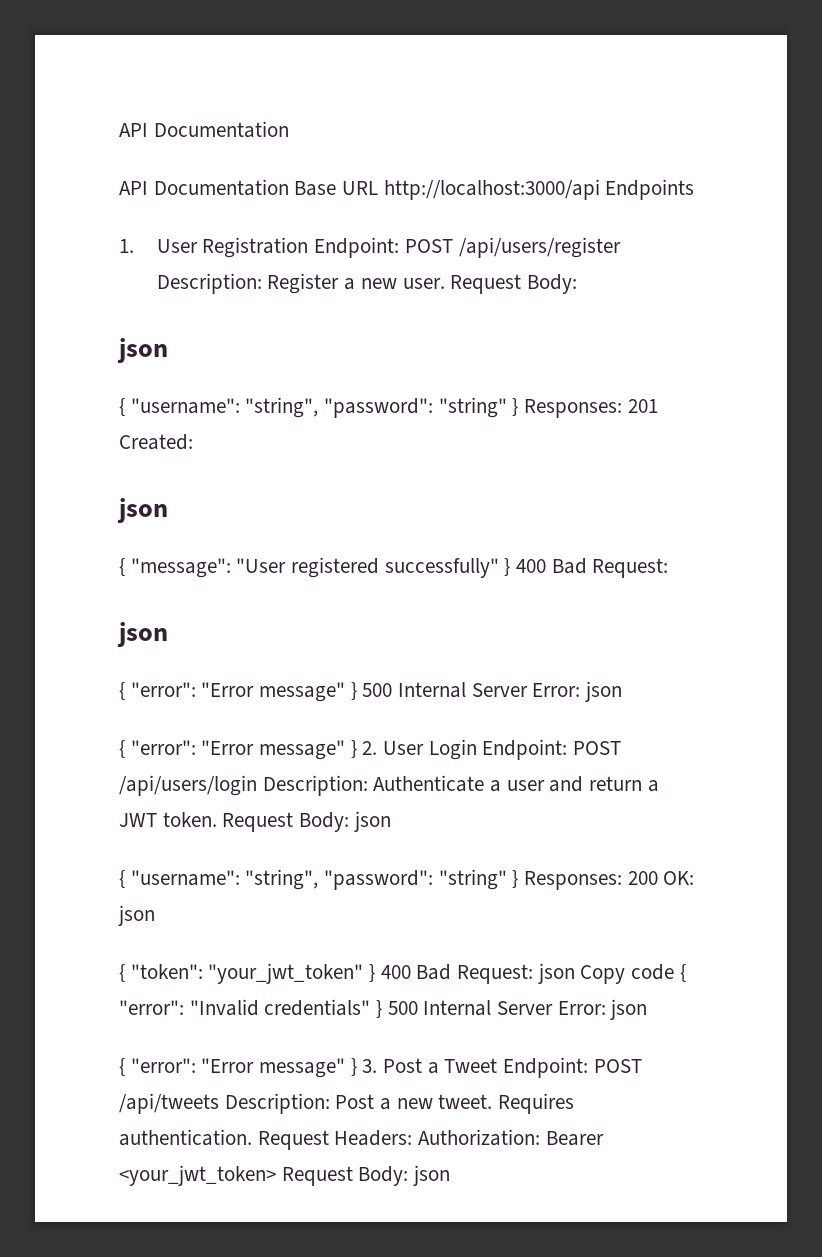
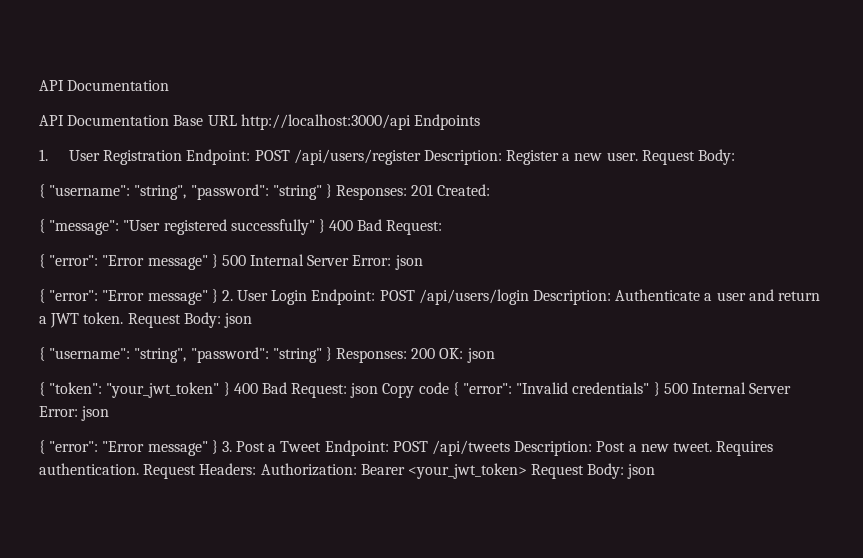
  1. User Registration Endpoint: POST /api/users/register Description: Register a new user. Request Body:
- json
  { "username": "string", "password": "string" } Responses: 201 Created:
- json
  { "message": "User registered successfully" } 400 Bad Request:
- json

